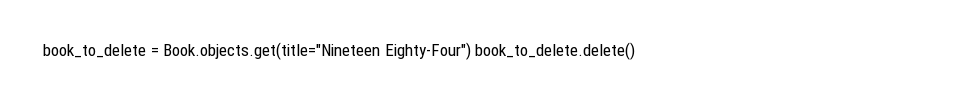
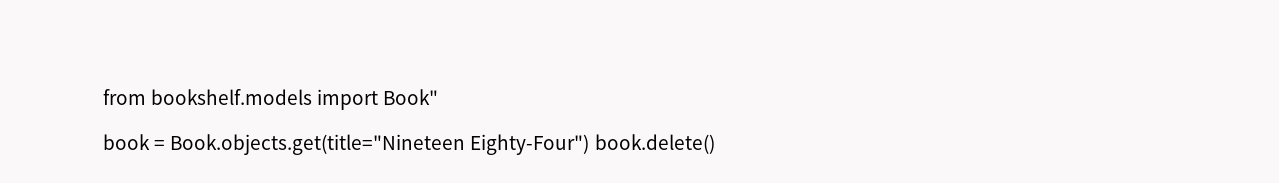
- book_to_delete = Book.objects.get(title="Nineteen Eighty-Four") book_to_delete.delete()
+ from bookshelf.models import Book"
+ book = Book.objects.get(title="Nineteen Eighty-Four") book.delete()

